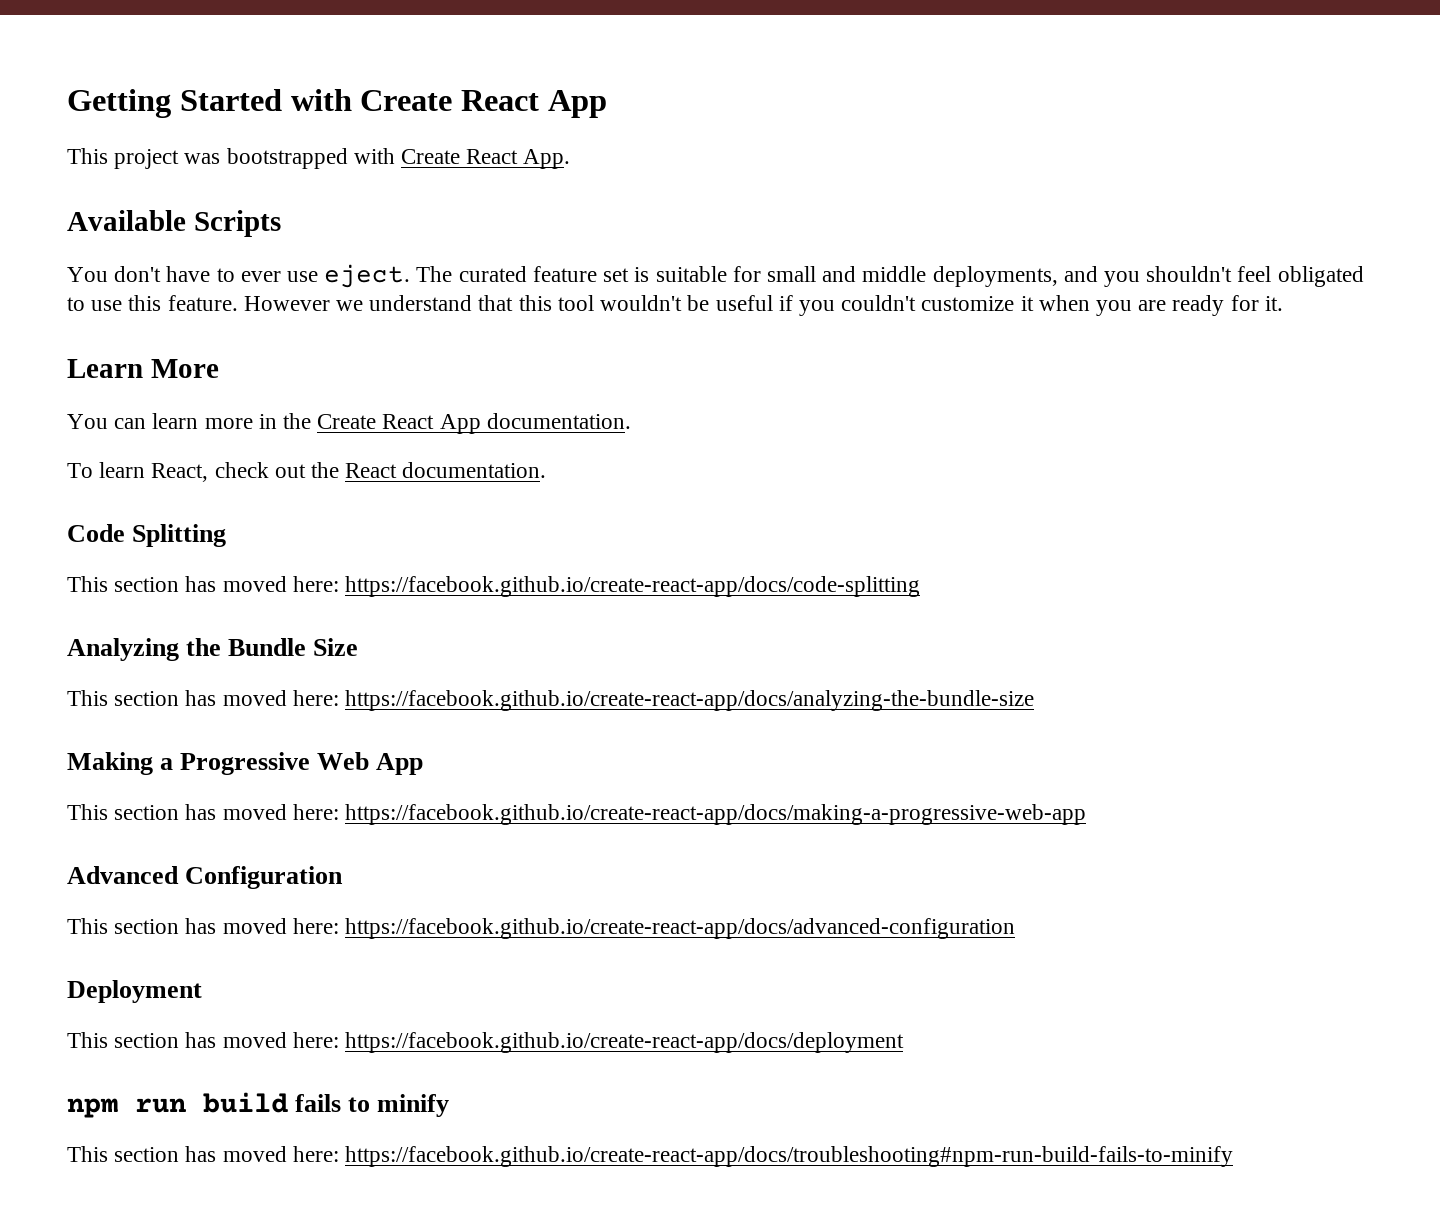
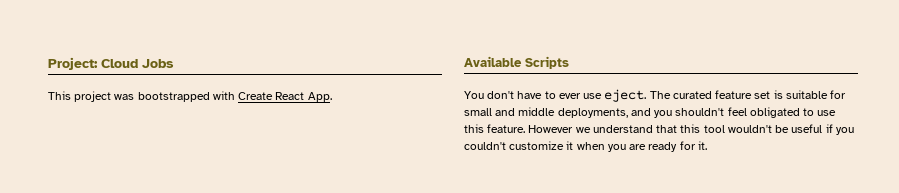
- Getting Started with Create React App
+ Project: Cloud Jobs
- Learn More
- You can learn more in the Create React App documentation.
- To learn React, check out the React documentation.
- Code Splitting
- This section has moved here: https://facebook.github.io/create-react-app/docs/code-splitting
- Analyzing the Bundle Size
- This section has moved here: https://facebook.github.io/create-react-app/docs/analyzing-the-bundle-size
- Making a Progressive Web App
- This section has moved here: https://facebook.github.io/create-react-app/docs/making-a-progressive-web-app
- Advanced Configuration
- This section has moved here: https://facebook.github.io/create-react-app/docs/advanced-configuration
- Deployment
- This section has moved here: https://facebook.github.io/create-react-app/docs/deployment
- npm run build fails to minify
- This section has moved here: https://facebook.github.io/create-react-app/docs/troubleshooting#npm-run-build-fails-to-minify

